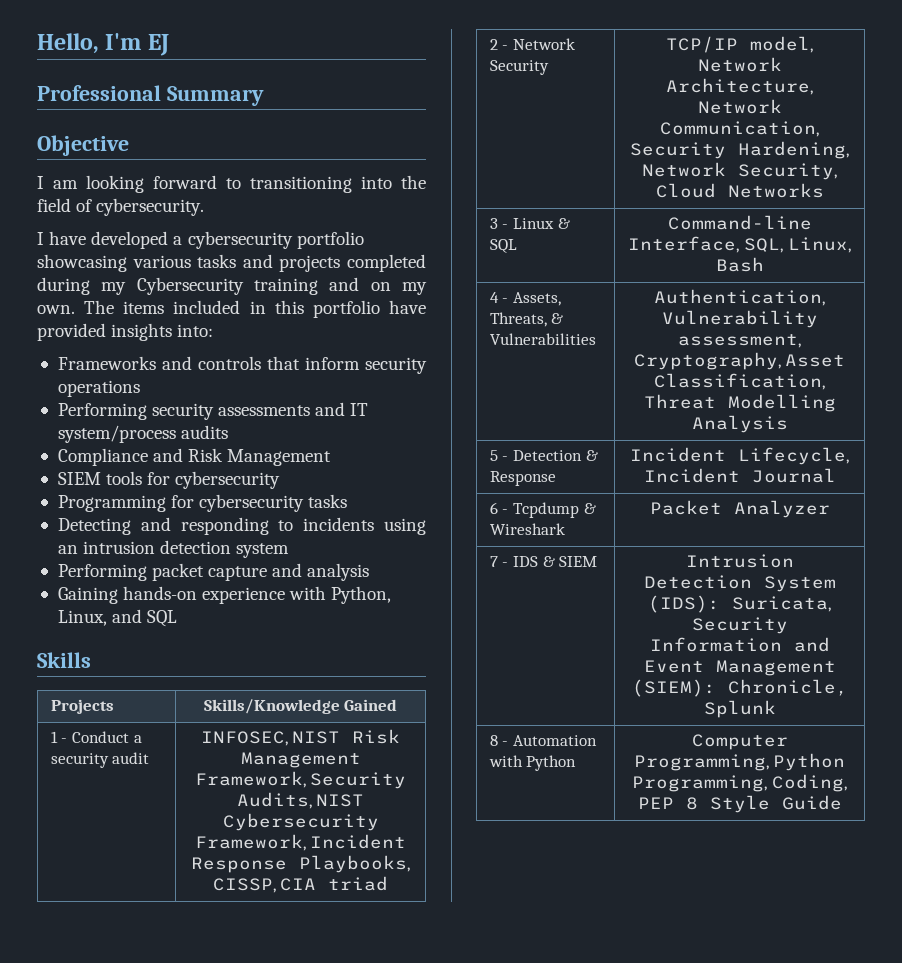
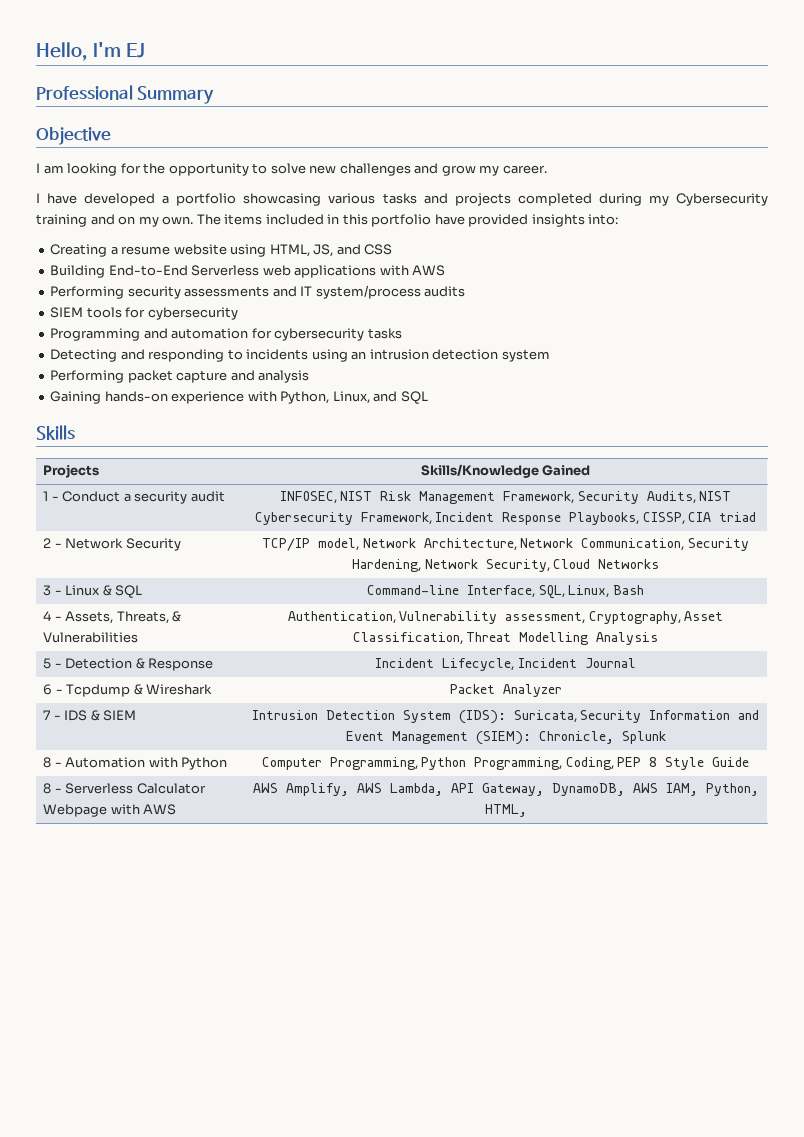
- I am looking forward to transitioning into the field of cybersecurity.
+ I am looking for the opportunity to solve new challenges and grow my career.
- I have developed a cybersecurity portfolio showcasing various tasks and projects completed during my Cybersecurity training and on my own.
+ I have developed a portfolio showcasing various tasks and projects completed during my Cybersecurity training and on my own.
- Frameworks and controls that inform security operations
+ Creating a resume website using HTML, JS, and CSS
+ Building End-to-End Serverless web applications with AWS
- Compliance and Risk Management
- Programming for cybersecurity tasks
+ Programming and automation for cybersecurity tasks
+ 8 - Serverless Calculator Webpage with AWS | AWS Amplify, AWS Lambda, API Gateway, DynamoDB, AWS IAM, Python, HTML,

